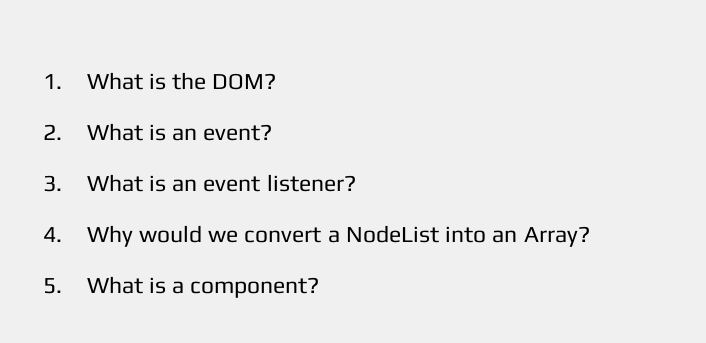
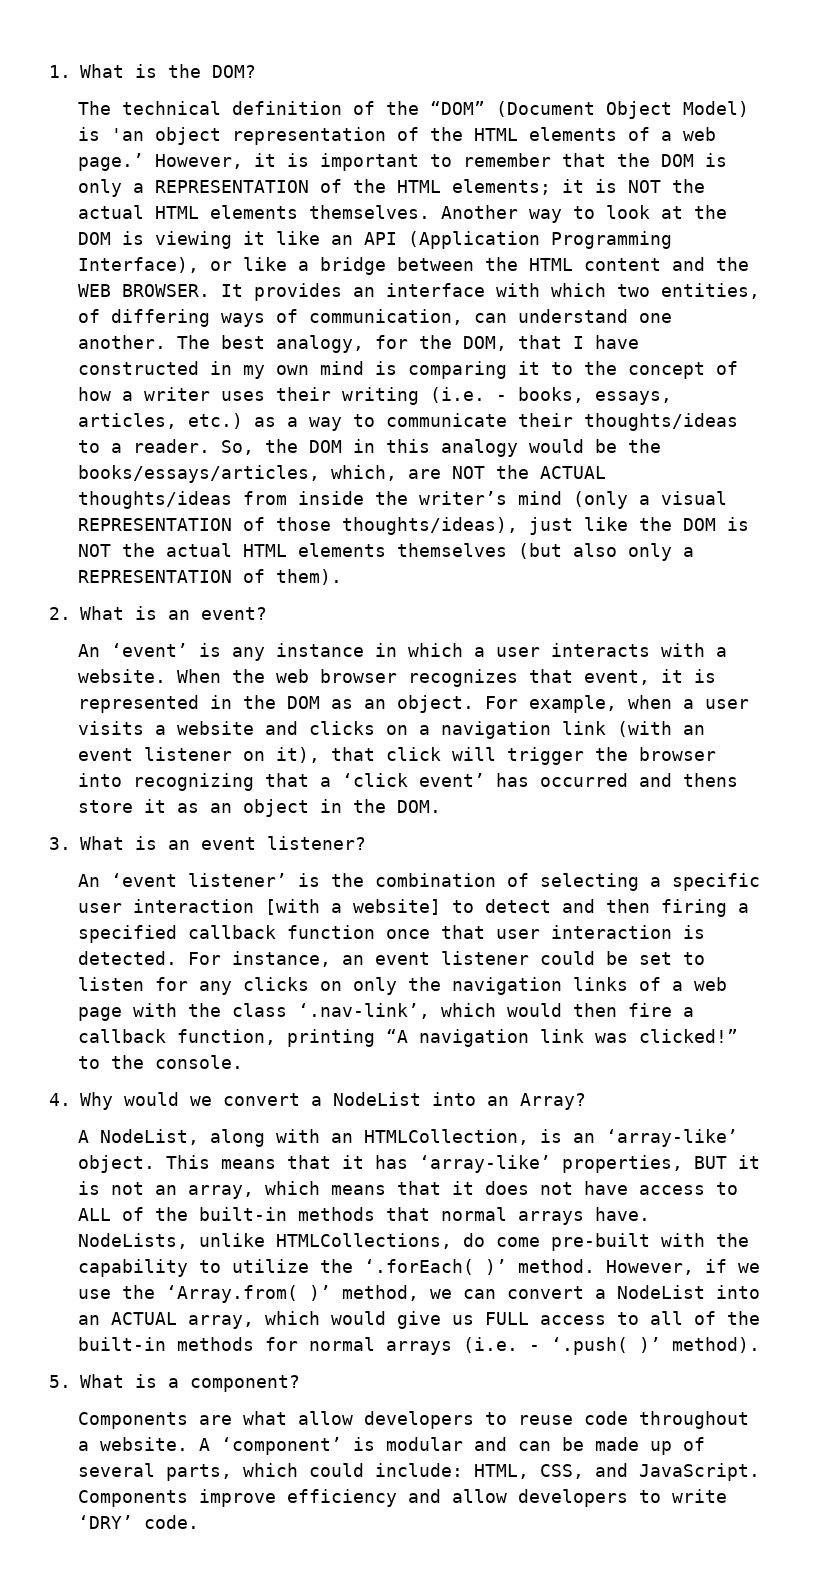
+ The technical definition of the “DOM” (Document Object Model) is 'an object representation of the HTML elements of a web page.’ However, it is important to remember that the DOM is only a REPRESENTATION of the HTML elements; it is NOT the actual HTML elements themselves. Another way to look at the DOM is viewing it like an API (Application Programming Interface), or like a bridge between the HTML content and the WEB BROWSER. It provides an interface with which two entities, of differing ways of communication, can understand one another. The best analogy, for the DOM, that I have constructed in my own mind is comparing it to the concept of how a writer uses their writing (i.e. - books, essays, articles, etc.) as a way to communicate their thoughts/ideas to a reader. So, the DOM in this analogy would be the books/essays/articles, which, are NOT the ACTUAL thoughts/ideas from inside the writer’s mind (only a visual REPRESENTATION of those thoughts/ideas), just like the DOM is NOT the actual HTML elements themselves (but also only a REPRESENTATION of them).
+ An ‘event’ is any instance in which a user interacts with a website. When the web browser recognizes that event, it is represented in the DOM as an object. For example, when a user visits a website and clicks on a navigation link (with an event listener on it), that click will trigger the browser into recognizing that a ‘click event’ has occurred and thens store it as an object in the DOM.
+ An ‘event listener’ is the combination of selecting a specific user interaction [with a website] to detect and then firing a specified callback function once that user interaction is detected. For instance, an event listener could be set to listen for any clicks on only the navigation links of a web page with the class ‘.nav-link’, which would then fire a callback function, printing “A navigation link was clicked!” to the console.
+ A NodeList, along with an HTMLCollection, is an ‘array-like’ object. This means that it has ‘array-like’ properties, BUT it is not an array, which means that it does not have access to ALL of the built-in methods that normal arrays have. NodeLists, unlike HTMLCollections, do come pre-built with the capability to utilize the ‘.forEach( )’ method. However, if we use the ‘Array.from( )’ method, we can convert a NodeList into an ACTUAL array, which would give us FULL access to all of the built-in methods for normal arrays (i.e. - ‘.push( )’ method).
+ Components are what allow developers to reuse code throughout a website. A ‘component’ is modular and can be made up of several parts, which could include: HTML, CSS, and JavaScript. Components improve efficiency and allow developers to write ‘DRY’ code.

